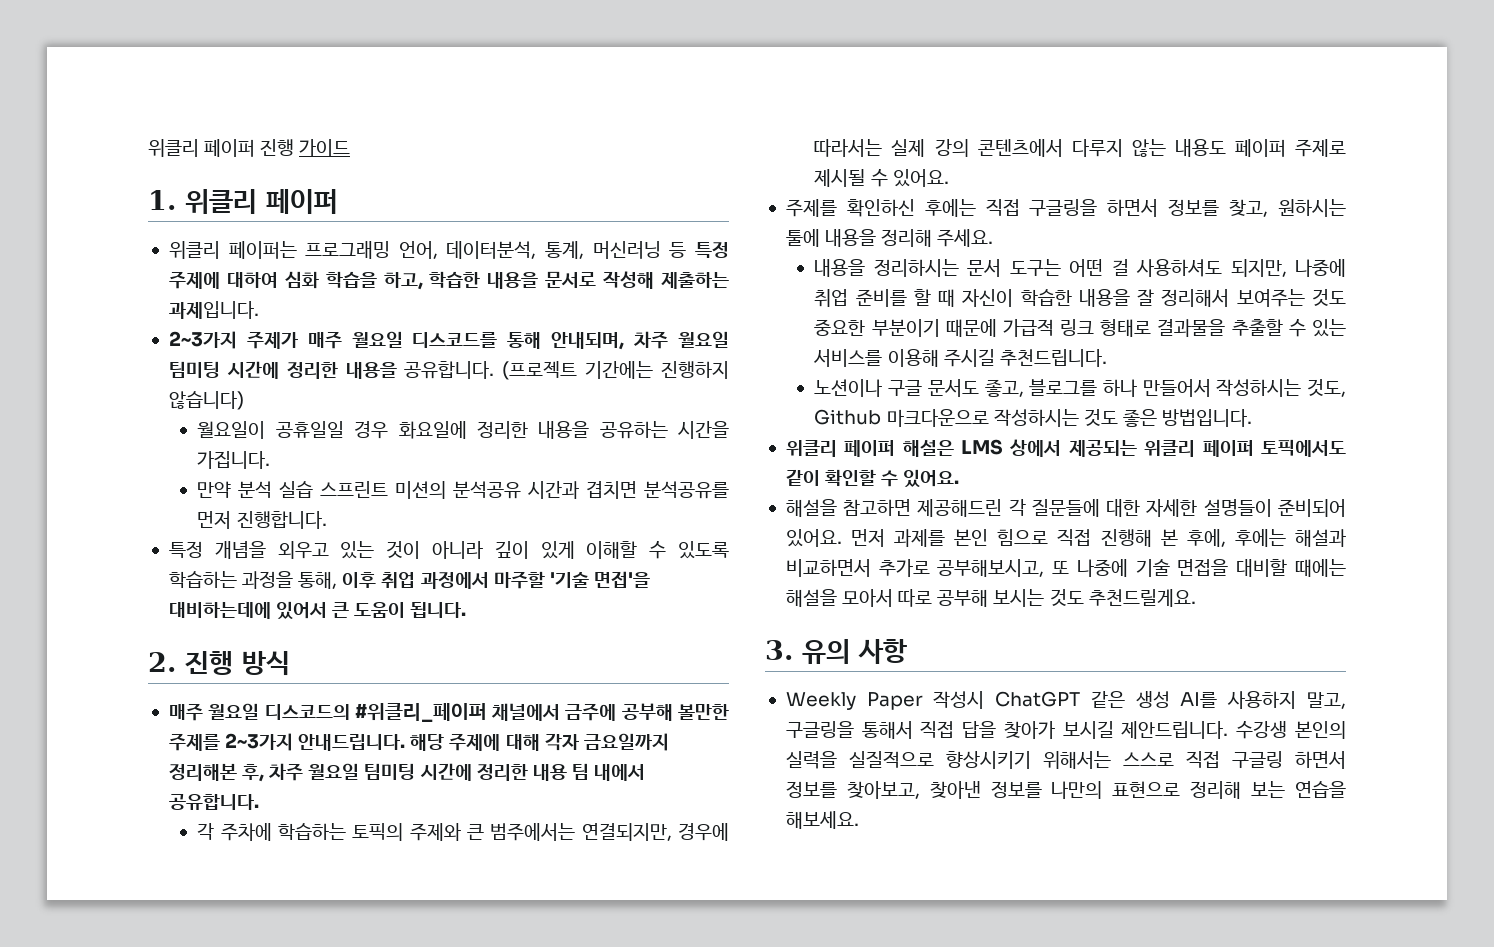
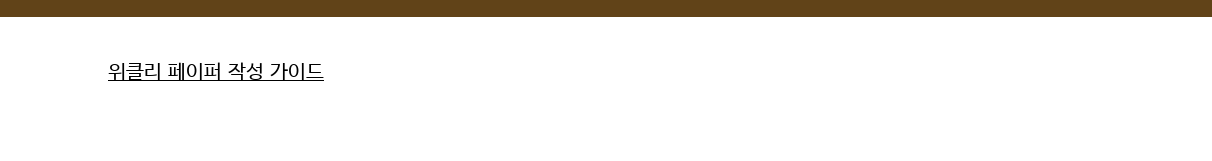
- 위클리 페이퍼 진행 가이드
+ 위클리 페이퍼 작성 가이드
- 1. 위클리 페이퍼
- 위클리 페이퍼는 프로그래밍 언어, 데이터분석, 통계, 머신러닝 등 특정 주제에 대하여 심화 학습을 하고, 학습한 내용을 문서로 작성해 제출하는 과제입니다.
- 2~3가지 주제가 매주 월요일 디스코드를 통해 안내되며, 차주 월요일 팀미팅 시간에 정리한 내용을 공유합니다. (프로젝트 기간에는 진행하지 않습니다)
- 월요일이 공휴일일 경우 화요일에 정리한 내용을 공유하는 시간을 가집니다.
- 만약 분석 실습 스프린트 미션의 분석공유 시간과 겹치면 분석공유를 먼저 진행합니다.
- 특정 개념을 외우고 있는 것이 아니라 깊이 있게 이해할 수 있도록 학습하는 과정을 통해, 이후 취업 과정에서 마주할 '기술 면접'을 대비하는데에 있어서 큰 도움이 됩니다.
- 2. 진행 방식
- 매주 월요일 디스코드의 #위클리_페이퍼 채널에서 금주에 공부해 볼만한 주제를 2~3가지 안내드립니다. 해당 주제에 대해 각자 금요일까지 정리해본 후, 차주 월요일 팀미팅 시간에 정리한 내용 팀 내에서 공유합니다.
- 각 주차에 학습하는 토픽의 주제와 큰 범주에서는 연결되지만, 경우에 따라서는 실제 강의 콘텐츠에서 다루지 않는 내용도 페이퍼 주제로 제시될 수 있어요.
- 주제를 확인하신 후에는 직접 구글링을 하면서 정보를 찾고, 원하시는 툴에 내용을 정리해 주세요.
- 내용을 정리하시는 문서 도구는 어떤 걸 사용하셔도 되지만, 나중에 취업 준비를 할 때 자신이 학습한 내용을 잘 정리해서 보여주는 것도 중요한 부분이기 때문에 가급적 링크 형태로 결과물을 추출할 수 있는 서비스를 이용해 주시길 추천드립니다.
- 노션이나 구글 문서도 좋고, 블로그를 하나 만들어서 작성하시는 것도, Github 마크다운으로 작성하시는 것도 좋은 방법입니다.
- 위클리 페이퍼 해설은 LMS 상에서 제공되는 위클리 페이퍼 토픽에서도 같이 확인할 수 있어요.
- 해설을 참고하면 제공해드린 각 질문들에 대한 자세한 설명들이 준비되어 있어요. 먼저 과제를 본인 힘으로 직접 진행해 본 후에, 후에는 해설과 비교하면서 추가로 공부해보시고, 또 나중에 기술 면접을 대비할 때에는 해설을 모아서 따로 공부해 보시는 것도 추천드릴게요.
- 3. 유의 사항
- Weekly Paper 작성시 ChatGPT 같은 생성 AI를 사용하지 말고, 구글링을 통해서 직접 답을 찾아가 보시길 제안드립니다. 수강생 본인의 실력을 실질적으로 향상시키기 위해서는 스스로 직접 구글링 하면서 정보를 찾아보고, 찾아낸 정보를 나만의 표현으로 정리해 보는 연습을 해보세요.

